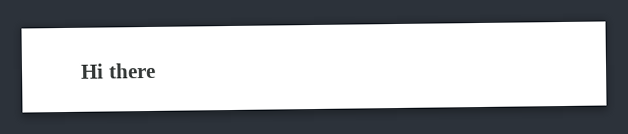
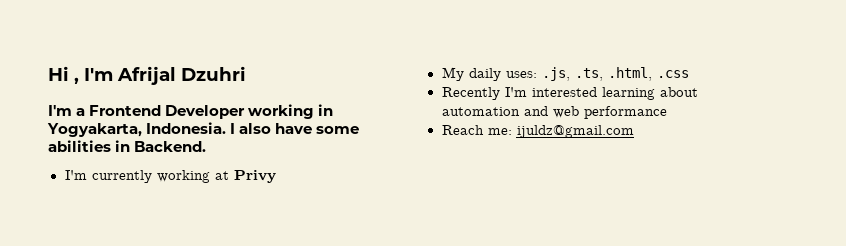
- Hi there
+ Hi , I'm Afrijal Dzuhri
+ I'm a Frontend Developer working in Yogyakarta, Indonesia. I also have some abilities in Backend.
+ I'm currently working at Privy
+ My daily uses: .js, .ts, .html, .css
+ Recently I'm interested learning about automation and web performance
+ Reach me: ijuldz@gmail.com

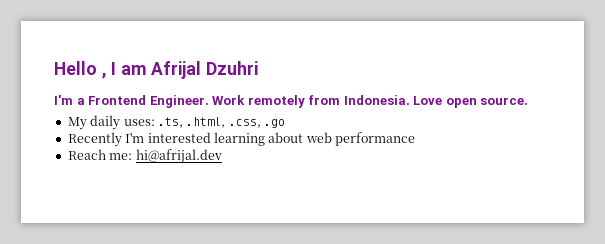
- Hi , I'm Afrijal Dzuhri
+ Hello , I am Afrijal Dzuhri
- I'm a Frontend Developer working in Yogyakarta, Indonesia. I also have some abilities in Backend.
- I'm currently working at Privy
+ I'm a Frontend Engineer. Work remotely from Indonesia. Love open source.
- My daily uses: .js, .ts, .html, .css
+ My daily uses: .ts, .html, .css, .go
- Recently I'm interested learning about automation and web performance
+ Recently I'm interested learning about web performance
- Reach me: ijuldz@gmail.com
+ Reach me: hi@afrijal.dev

